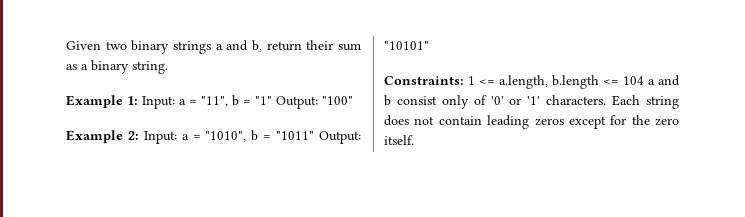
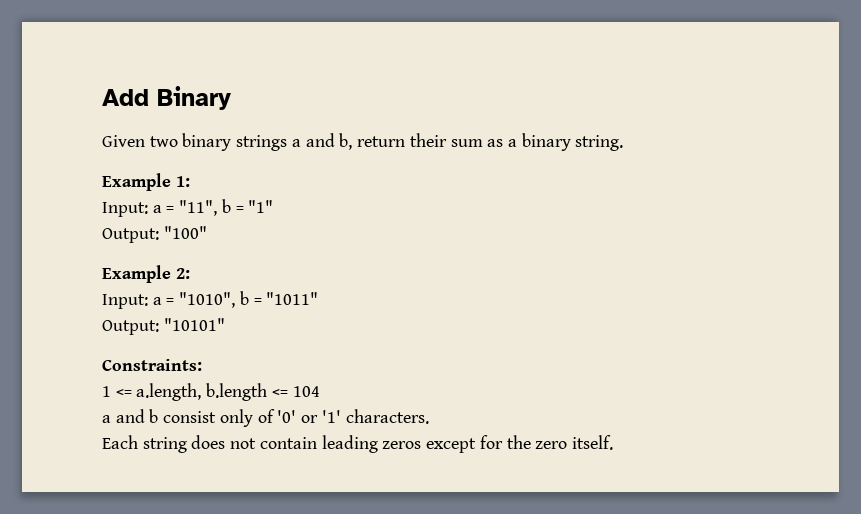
+ Add Binary
- Example 1: Input: a = "11", b = "1" Output: "100"
+ Example 1:
+ Input: a = "11", b = "1"
+ Output: "100"
- Example 2: Input: a = "1010", b = "1011" Output: "10101"
+ Example 2:
+ Input: a = "1010", b = "1011"
+ Output: "10101"
- Constraints: 1 <= a.length, b.length <= 104 a and b consist only of '0' or '1' characters. Each string does not contain leading zeros except for the zero itself.
+ Constraints:
+ 1 <= a.length, b.length <= 104
+ a and b consist only of '0' or '1' characters.
+ Each string does not contain leading zeros except for the zero itself.

